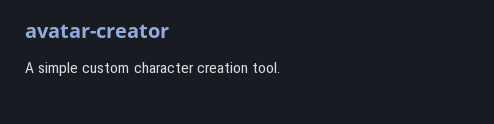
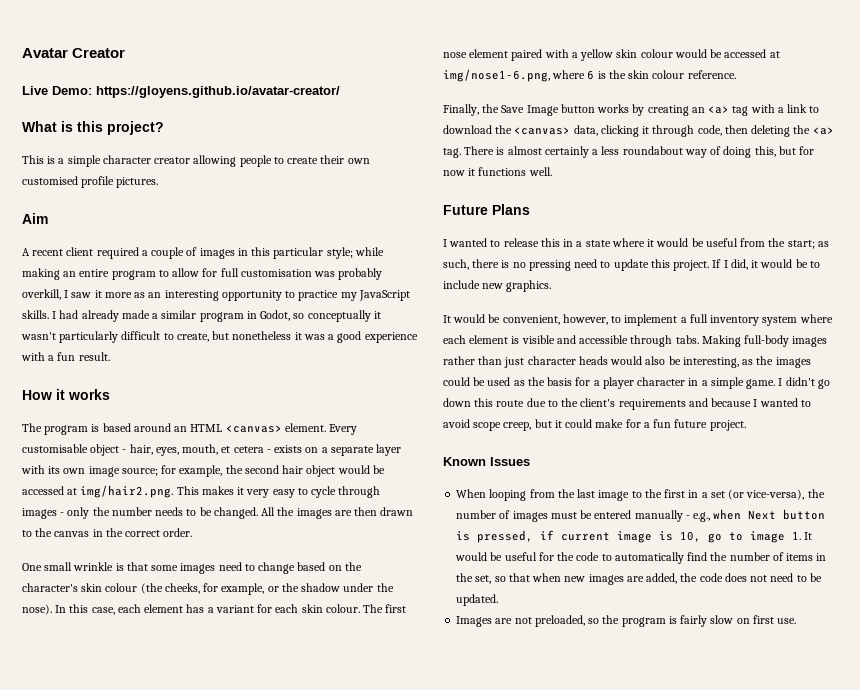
- avatar-creator
- A simple custom character creation tool.
+ Avatar Creator
+ Live Demo: https://gloyens.github.io/avatar-creator/
+ What is this project?
+ This is a simple character creator allowing people to create their own customised profile pictures.
+ Aim
+ A recent client required a couple of images in this particular style; while making an entire program to allow for full customisation was probably overkill, I saw it more as an interesting opportunity to practice my JavaScript skills. I had already made a similar program in Godot, so conceptually it wasn't particularly difficult to create, but nonetheless it was a good experience with a fun result.
+ How it works
+ The program is based around an HTML <canvas> element. Every customisable object - hair, eyes, mouth, et cetera - exists on a separate layer with its own image source; for example, the second hair object would be accessed at img/hair2.png. This makes it very easy to cycle through images - only the number needs to be changed. All the images are then drawn to the canvas in the correct order.
+ One small wrinkle is that some images need to change based on the character's skin colour (the cheeks, for example, or the shadow under the nose). In this case, each element has a variant for each skin colour. The first nose element paired with a yellow skin colour would be accessed at img/nose1-6.png, where 6 is the skin colour reference.
+ Finally, the Save Image button works by creating an <a> tag with a link to download the <canvas> data, clicking it through code, then deleting the <a> tag. There is almost certainly a less roundabout way of doing this, but for now it functions well.
+ Future Plans
+ I wanted to release this in a state where it would be useful from the start; as such, there is no pressing need to update this project. If I did, it would be to include new graphics.
+ It would be convenient, however, to implement a full inventory system where each element is visible and accessible through tabs. Making full-body images rather than just character heads would also be interesting, as the images could be used as the basis for a player character in a simple game. I didn't go down this route due to the client's requirements and because I wanted to avoid scope creep, but it could make for a fun future project.
+ Known Issues
+ When looping from the last image to the first in a set (or vice-versa), the number of images must be entered manually - e.g., when Next button is pressed, if current image is 10, go to image 1. It would be useful for the code to automatically find the number of items in the set, so that when new images are added, the code does not need to be updated.
+ Images are not preloaded, so the program is fairly slow on first use.

